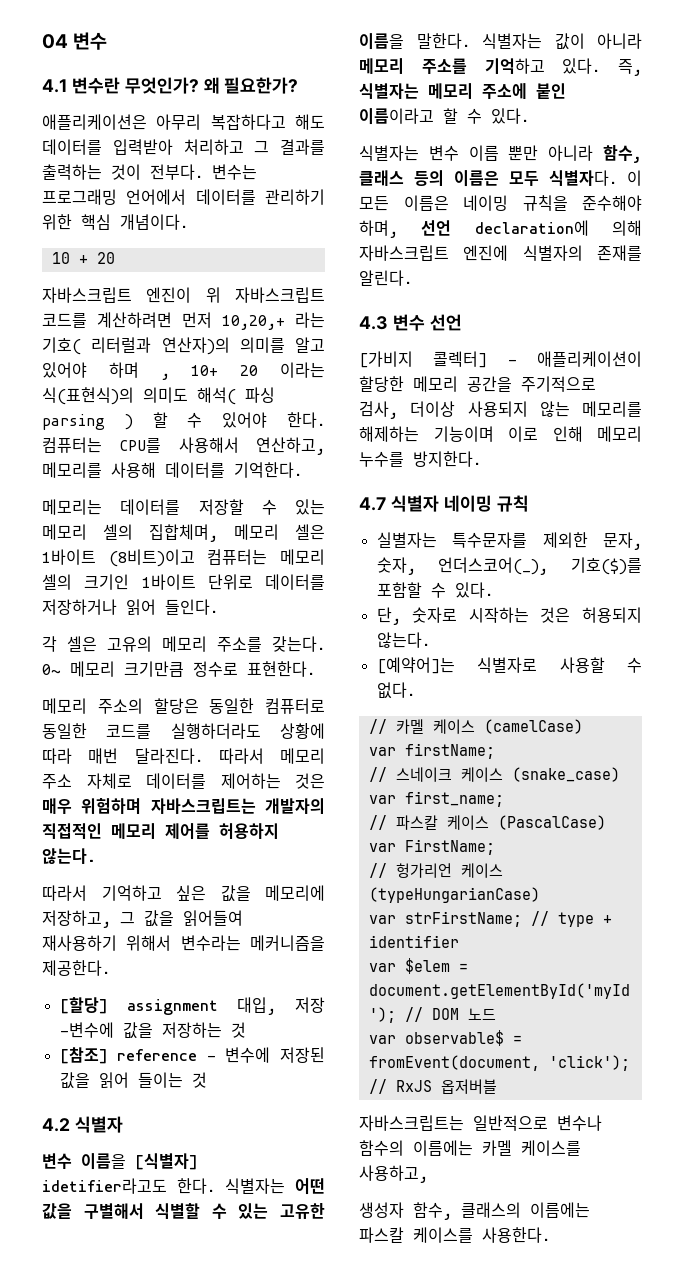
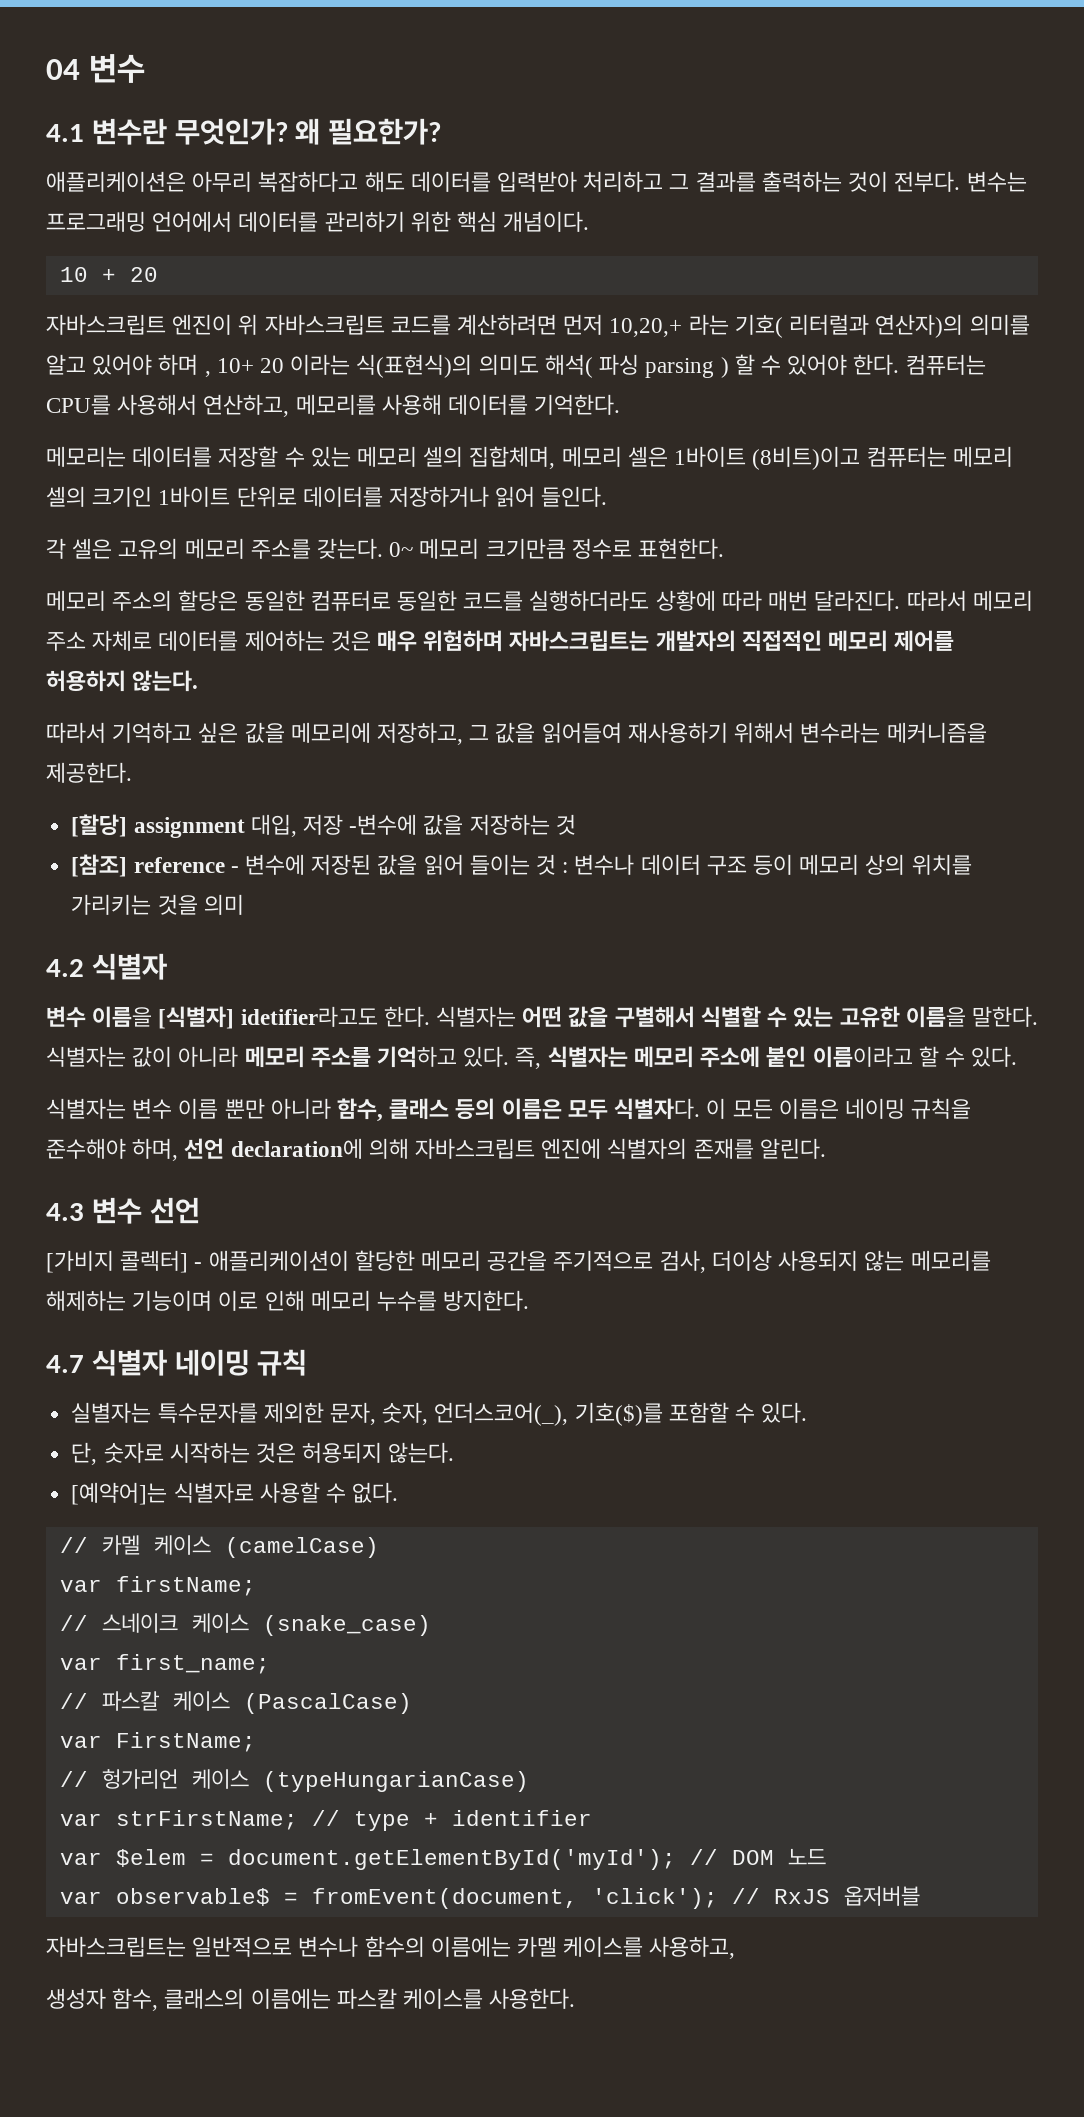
- [참조] reference - 변수에 저장된 값을 읽어 들이는 것
+ [참조] reference - 변수에 저장된 값을 읽어 들이는 것 : 변수나 데이터 구조 등이 메모리 상의 위치를 가리키는 것을 의미

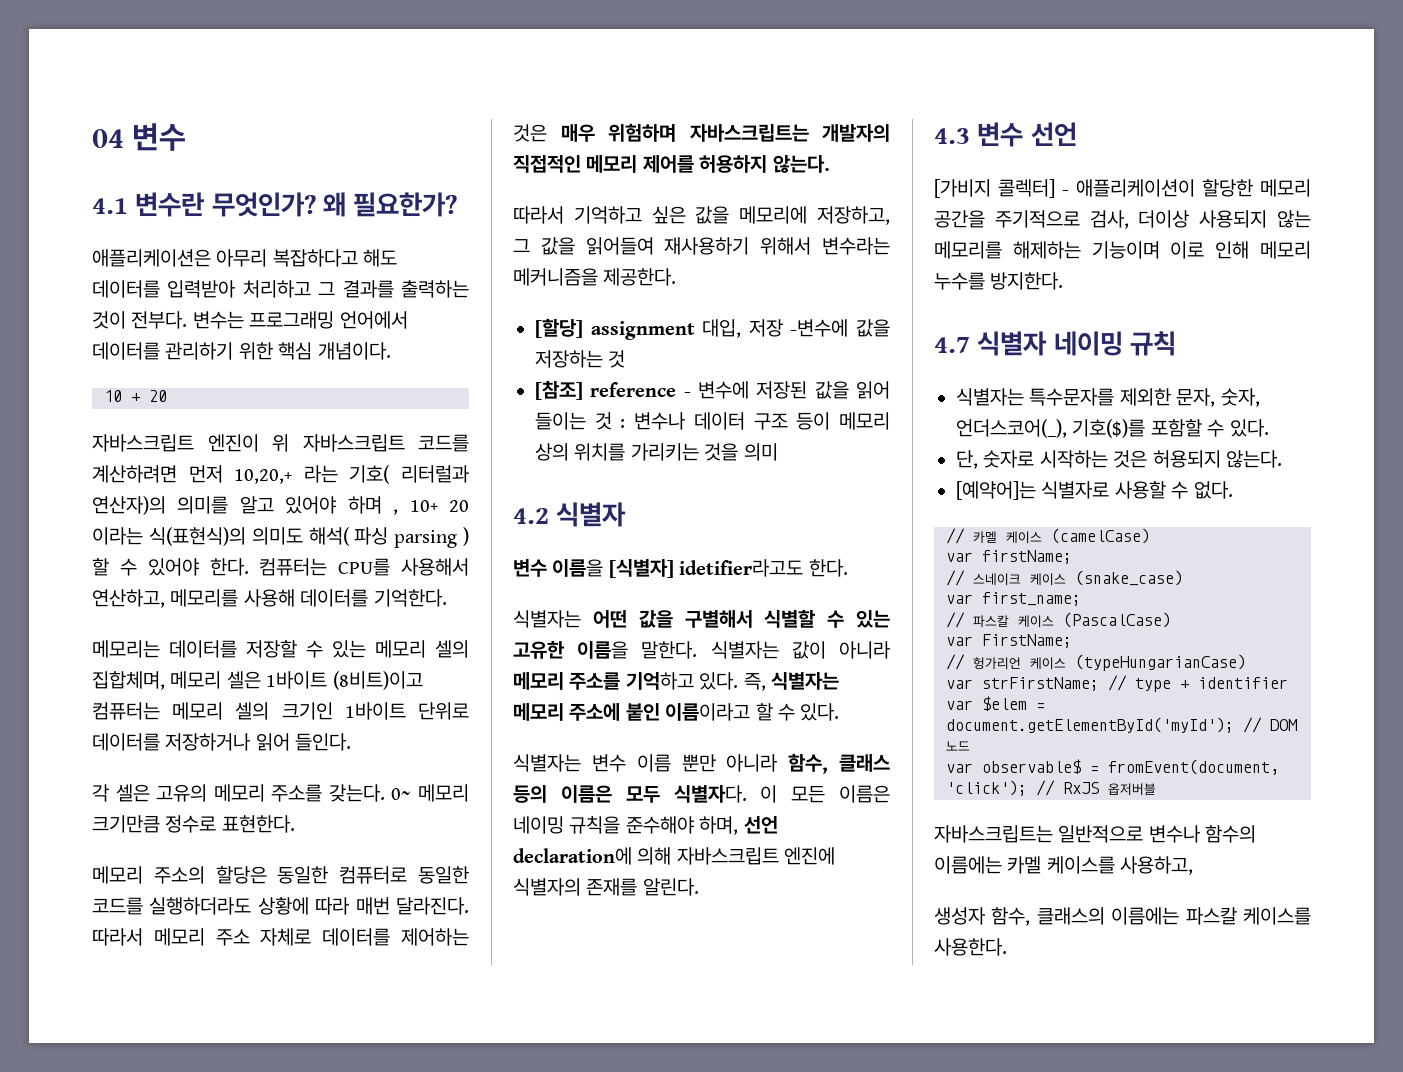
- 변수 이름을 [식별자] idetifier라고도 한다. 식별자는 어떤 값을 구별해서 식별할 수 있는 고유한 이름을 말한다.
+ 변수 이름을 [식별자] idetifier라고도 한다.
+ 식별자는 어떤 값을 구별해서 식별할 수 있는 고유한 이름을 말한다.
- 실별자는 특수문자를 제외한 문자, 숫자, 언더스코어(_), 기호($)를 포함할 수 있다.
+ 식별자는 특수문자를 제외한 문자, 숫자, 언더스코어(_), 기호($)를 포함할 수 있다.

